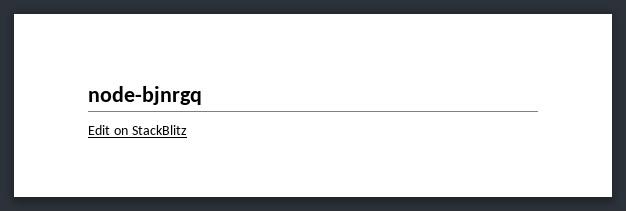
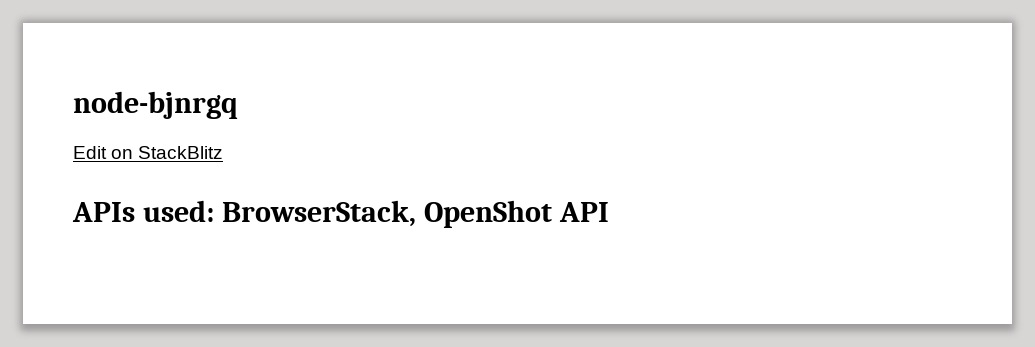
+ APIs used: BrowserStack, OpenShot API

